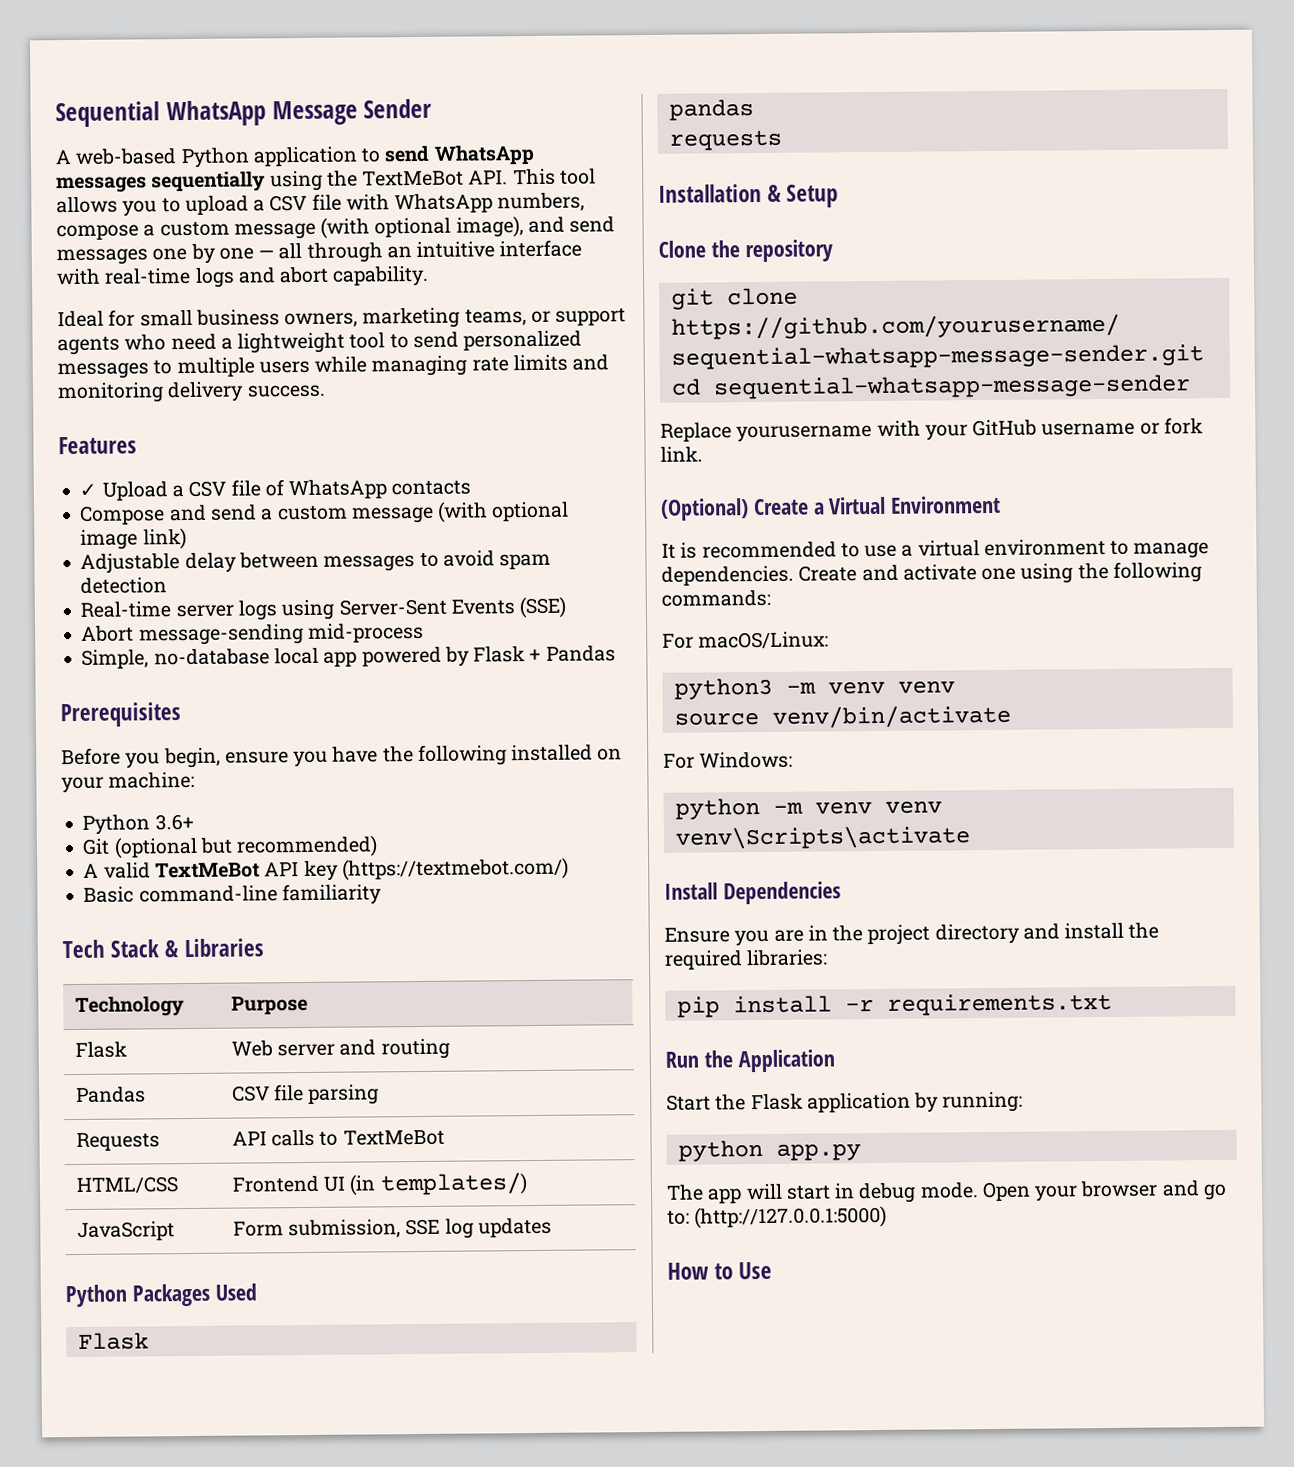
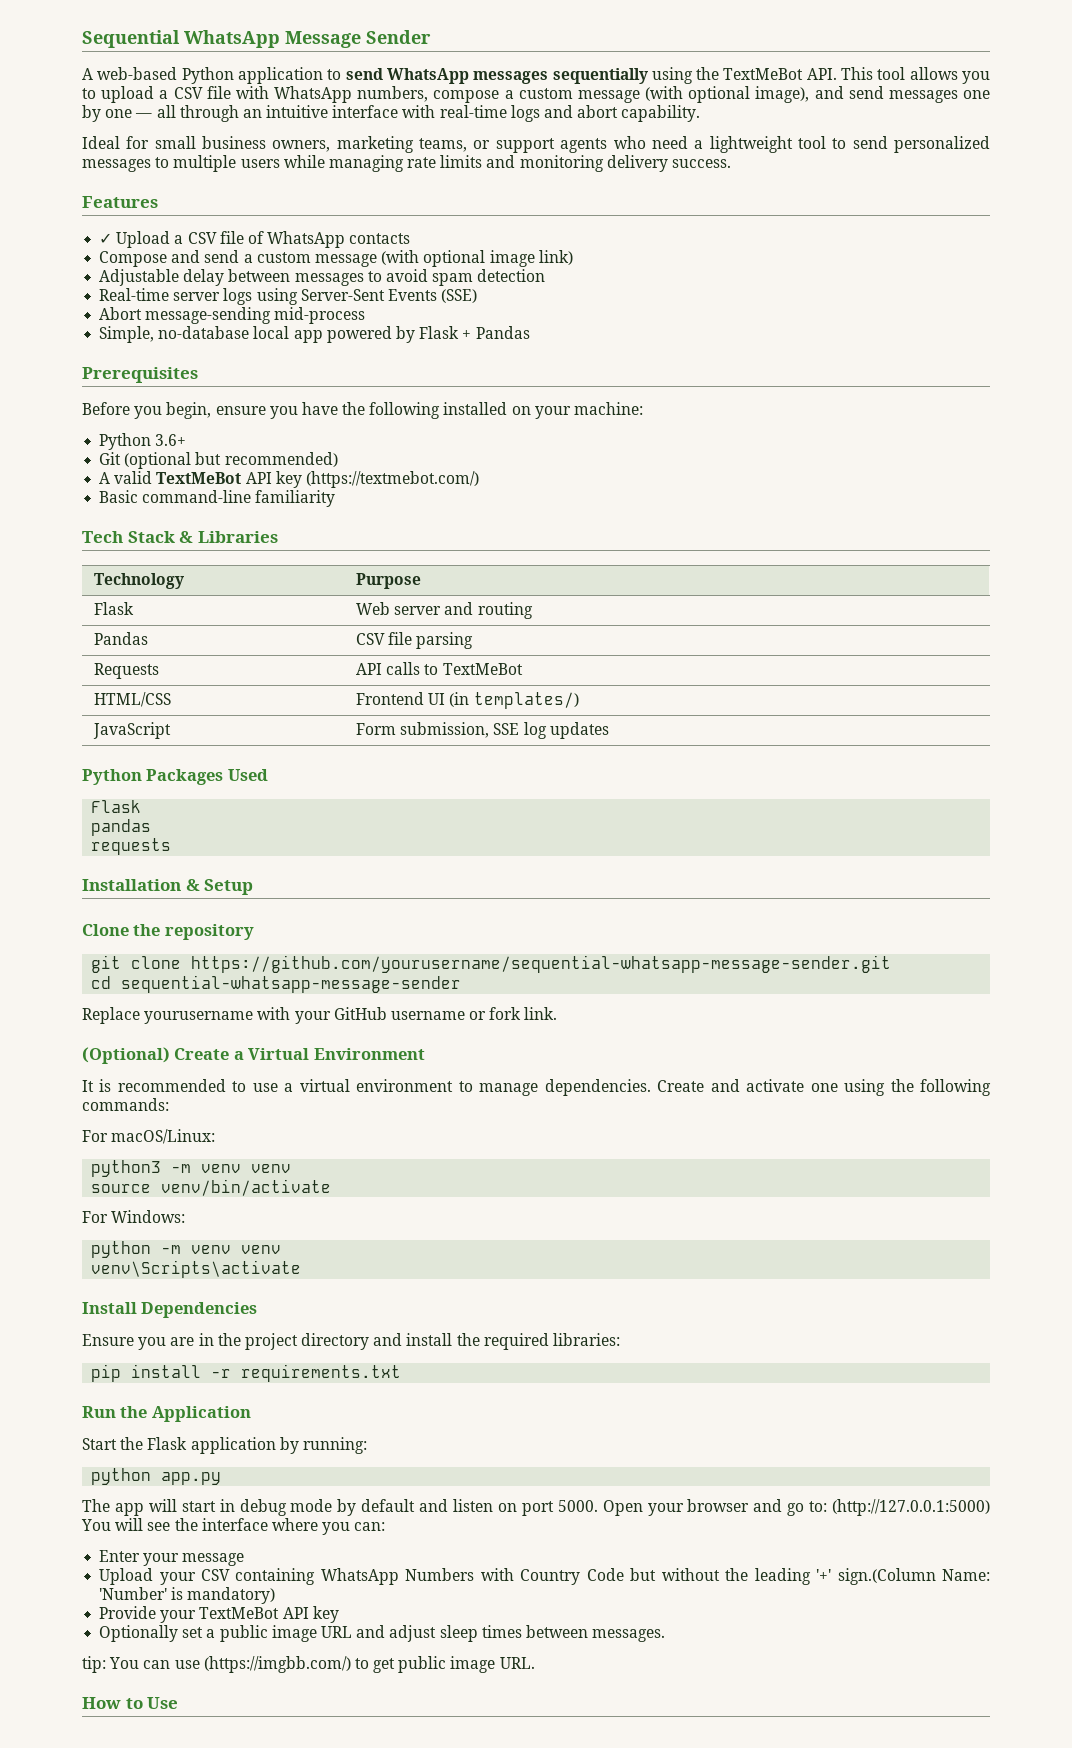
- The app will start in debug mode.
+ The app will start in debug mode by default and listen on port 5000.
- Open your browser and go to: (http://127.0.0.1:5000)
+ Open your browser and go to: (http://127.0.0.1:5000) You will see the interface where you can:
+ Enter your message
+ Upload your CSV containing WhatsApp Numbers with Country Code but without the leading '+' sign.(Column Name: 'Number' is mandatory)
+ Provide your TextMeBot API key
+ Optionally set a public image URL and adjust sleep times between messages.
+ tip: You can use (https://imgbb.com/) to get public image URL.

